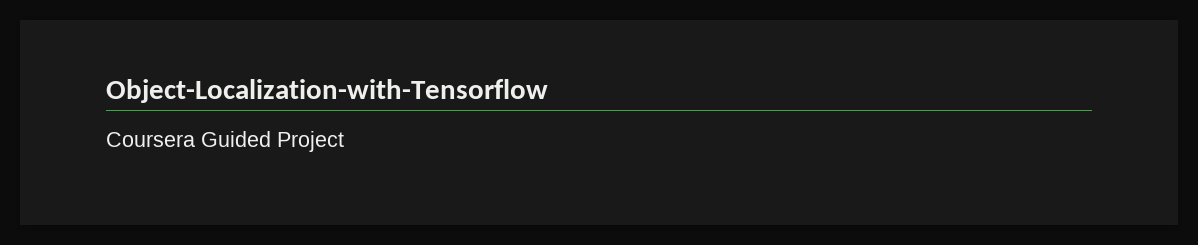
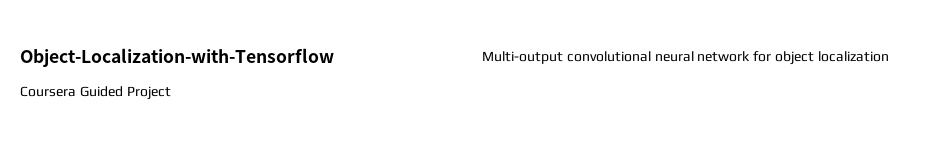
+ Multi-output convolutional neural network for object localization

